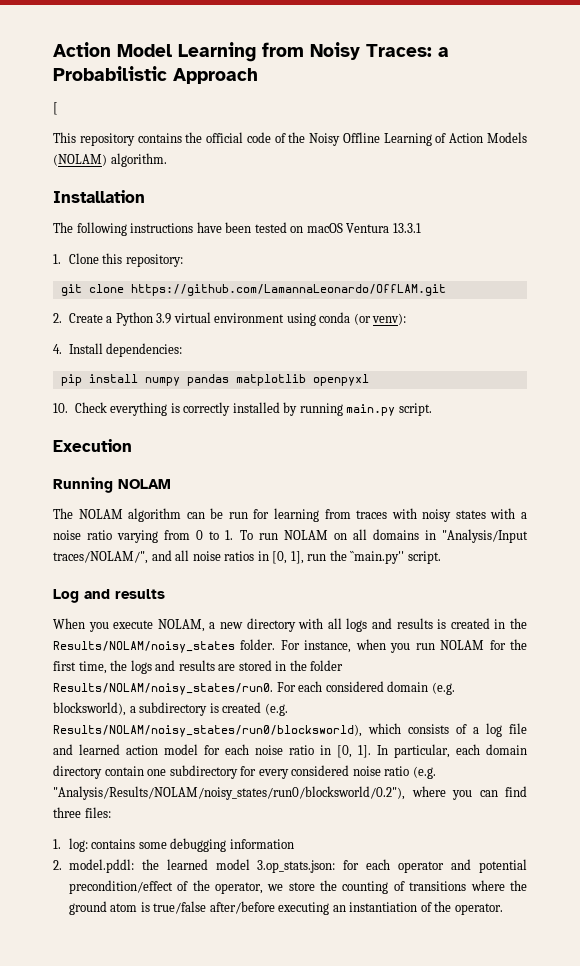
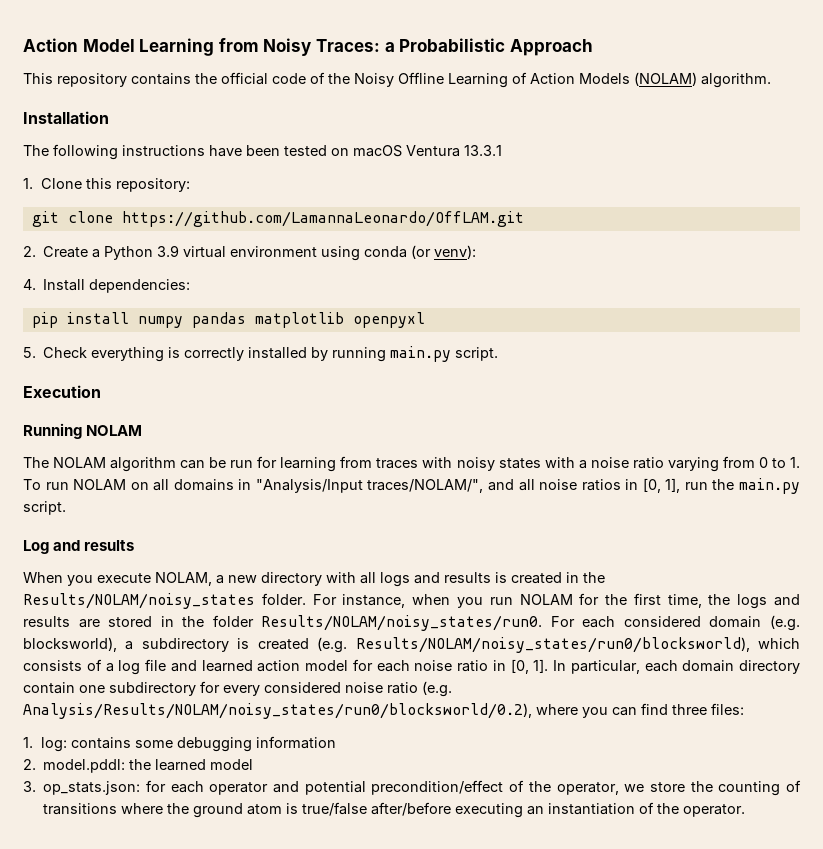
- [
- 10. Check everything is correctly installed by running main.py script.
+ 5. Check everything is correctly installed by running main.py script.
- The NOLAM algorithm can be run for learning from traces with noisy states with a noise ratio varying from 0 to 1. To run NOLAM on all domains in "Analysis/Input traces/NOLAM/", and all noise ratios in [0, 1], run the ``main.py'' script.
+ The NOLAM algorithm can be run for learning from traces with noisy states with a noise ratio varying from 0 to 1. To run NOLAM on all domains in "Analysis/Input traces/NOLAM/", and all noise ratios in [0, 1], run the main.py script.
- In particular, each domain directory contain one subdirectory for every considered noise ratio (e.g. "Analysis/Results/NOLAM/noisy_states/run0/blocksworld/0.2"), where you can find three files:
+ In particular, each domain directory contain one subdirectory for every considered noise ratio (e.g. Analysis/Results/NOLAM/noisy_states/run0/blocksworld/0.2), where you can find three files:
- 2. model.pddl: the learned model 3.op_stats.json: for each operator and potential precondition/effect of the operator, we store the counting of transitions where the ground atom is true/false after/before executing an instantiation of the operator.
+ 2. model.pddl: the learned model
+ 3. op_stats.json: for each operator and potential precondition/effect of the operator, we store the counting of transitions where the ground atom is true/false after/before executing an instantiation of the operator.

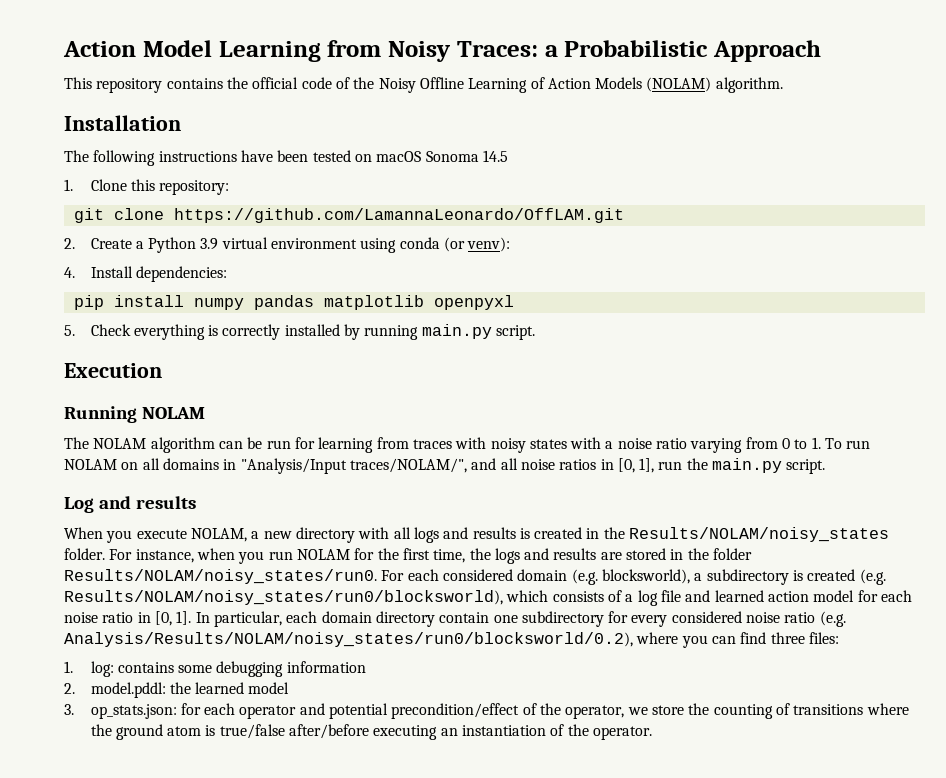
- The following instructions have been tested on macOS Ventura 13.3.1
+ The following instructions have been tested on macOS Sonoma 14.5

